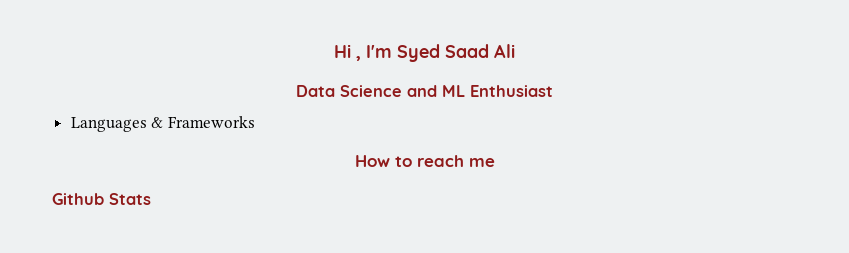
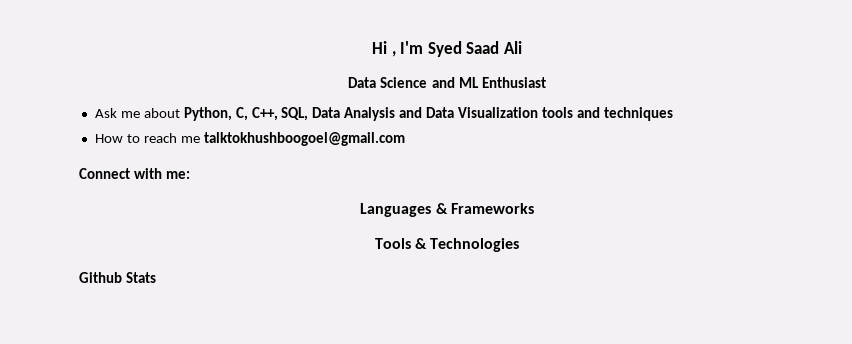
+ Ask me about Python, C, C++, SQL, Data Analysis and Data Visualization tools and techniques
+ How to reach me talktokhushboogoel@gmail.com
+ Connect with me:
  Languages & Frameworks
- How to reach me
+ Tools & Technologies

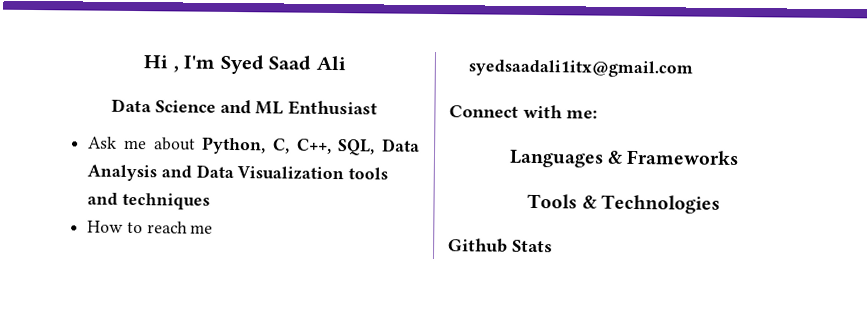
- How to reach me talktokhushboogoel@gmail.com
+ How to reach me syedsaadali1itx@gmail.com

